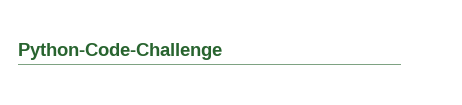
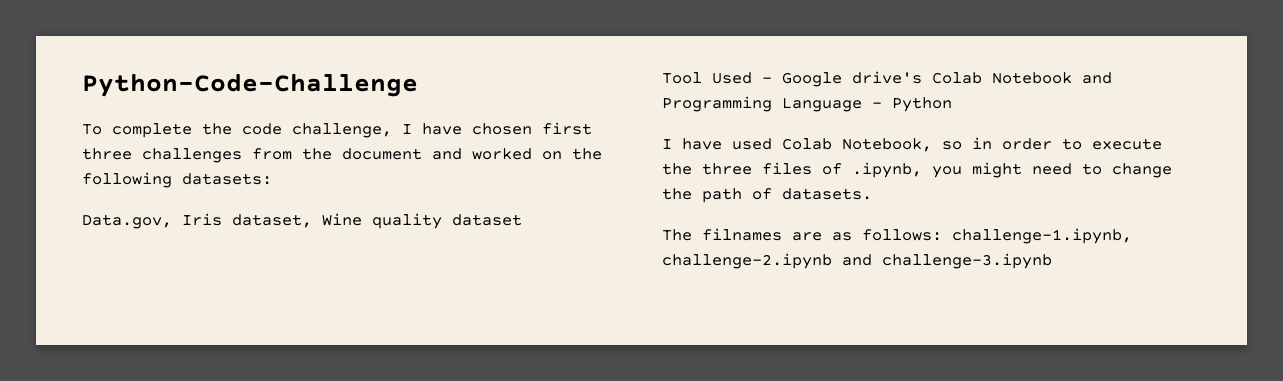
+ To complete the code challenge, I have chosen first three challenges from the document and worked on the following datasets:
+ Data.gov, Iris dataset, Wine quality dataset
+ Tool Used - Google drive's Colab Notebook and Programming Language - Python
+ I have used Colab Notebook, so in order to execute the three files of .ipynb, you might need to change the path of datasets.
+ The filnames are as follows: challenge-1.ipynb, challenge-2.ipynb and challenge-3.ipynb

